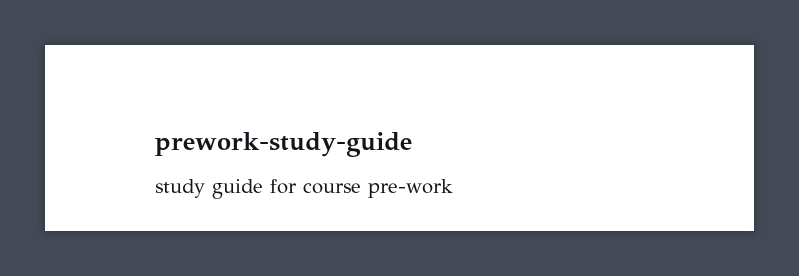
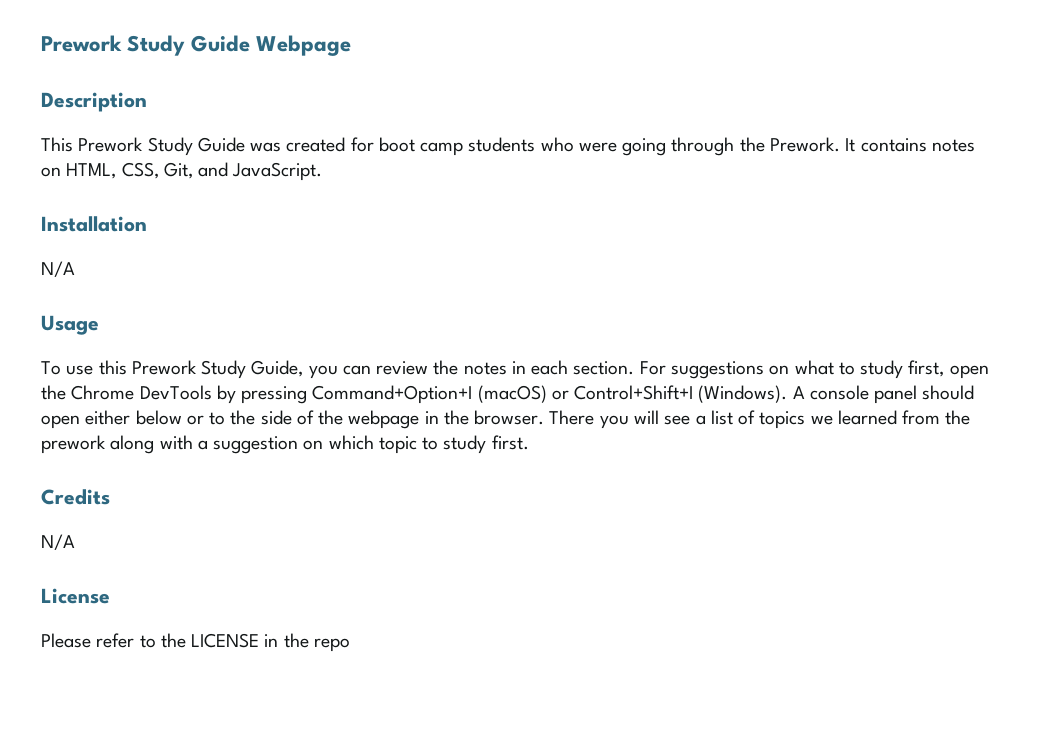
- prework-study-guide
- study guide for course pre-work
+ Prework Study Guide Webpage
+ Description
+ This Prework Study Guide was created for boot camp students who were going through the Prework. It contains notes on HTML, CSS, Git, and JavaScript.
+ Installation
+ N/A
+ Usage
+ To use this Prework Study Guide, you can review the notes in each section. For suggestions on what to study first, open the Chrome DevTools by pressing Command+Option+I (macOS) or Control+Shift+I (Windows). A console panel should open either below or to the side of the webpage in the browser. There you will see a list of topics we learned from the prework along with a suggestion on which topic to study first.
+ Credits
+ N/A
+ License
+ Please refer to the LICENSE in the repo

